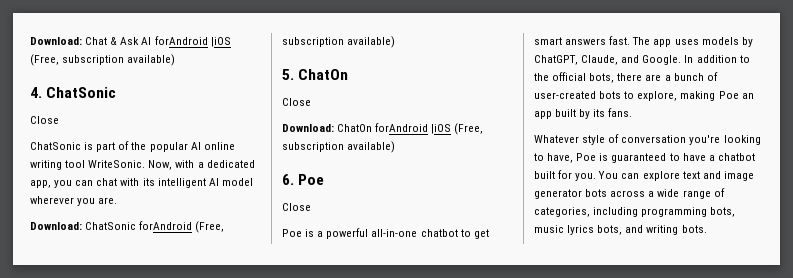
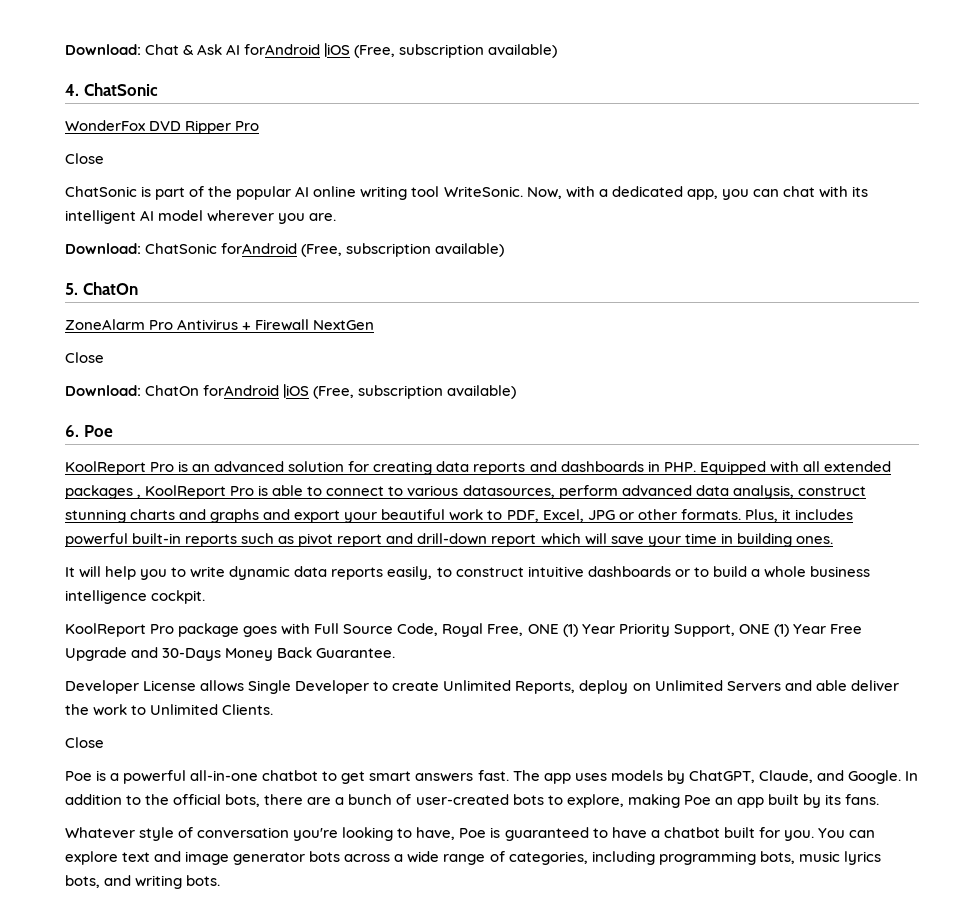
+ WonderFox DVD Ripper Pro
+ ZoneAlarm Pro Antivirus + Firewall NextGen
+ KoolReport Pro is an advanced solution for creating data reports and dashboards in PHP. Equipped with all extended packages , KoolReport Pro is able to connect to various datasources, perform advanced data analysis, construct stunning charts and graphs and export your beautiful work to PDF, Excel, JPG or other formats. Plus, it includes powerful built-in reports such as pivot report and drill-down report which will save your time in building ones.
+ It will help you to write dynamic data reports easily, to construct intuitive dashboards or to build a whole business intelligence cockpit.
+ KoolReport Pro package goes with Full Source Code, Royal Free, ONE (1) Year Priority Support, ONE (1) Year Free Upgrade and 30-Days Money Back Guarantee.
+ Developer License allows Single Developer to create Unlimited Reports, deploy on Unlimited Servers and able deliver the work to Unlimited Clients.

